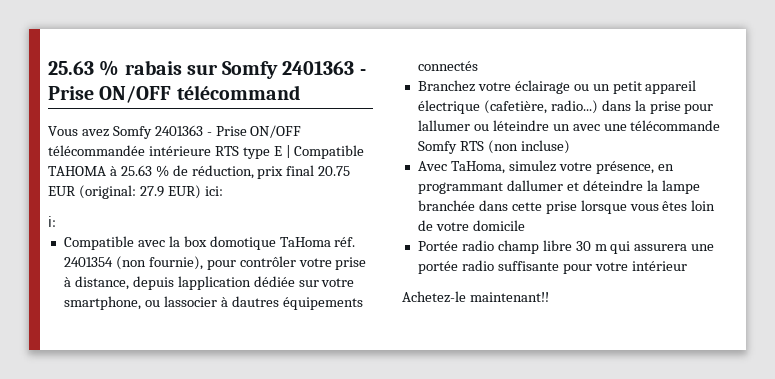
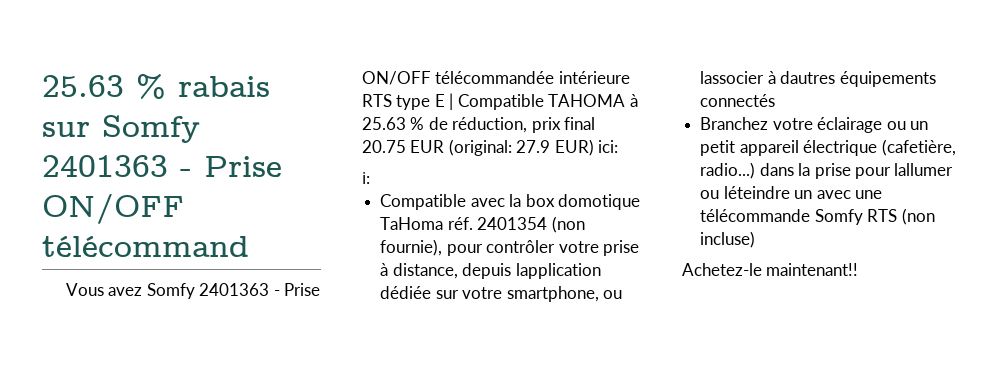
- Avec TaHoma, simulez votre présence, en programmant dallumer et déteindre la lampe branchée dans cette prise lorsque vous êtes loin de votre domicile
- Portée radio champ libre 30 m qui assurera une portée radio suffisante pour votre intérieur

